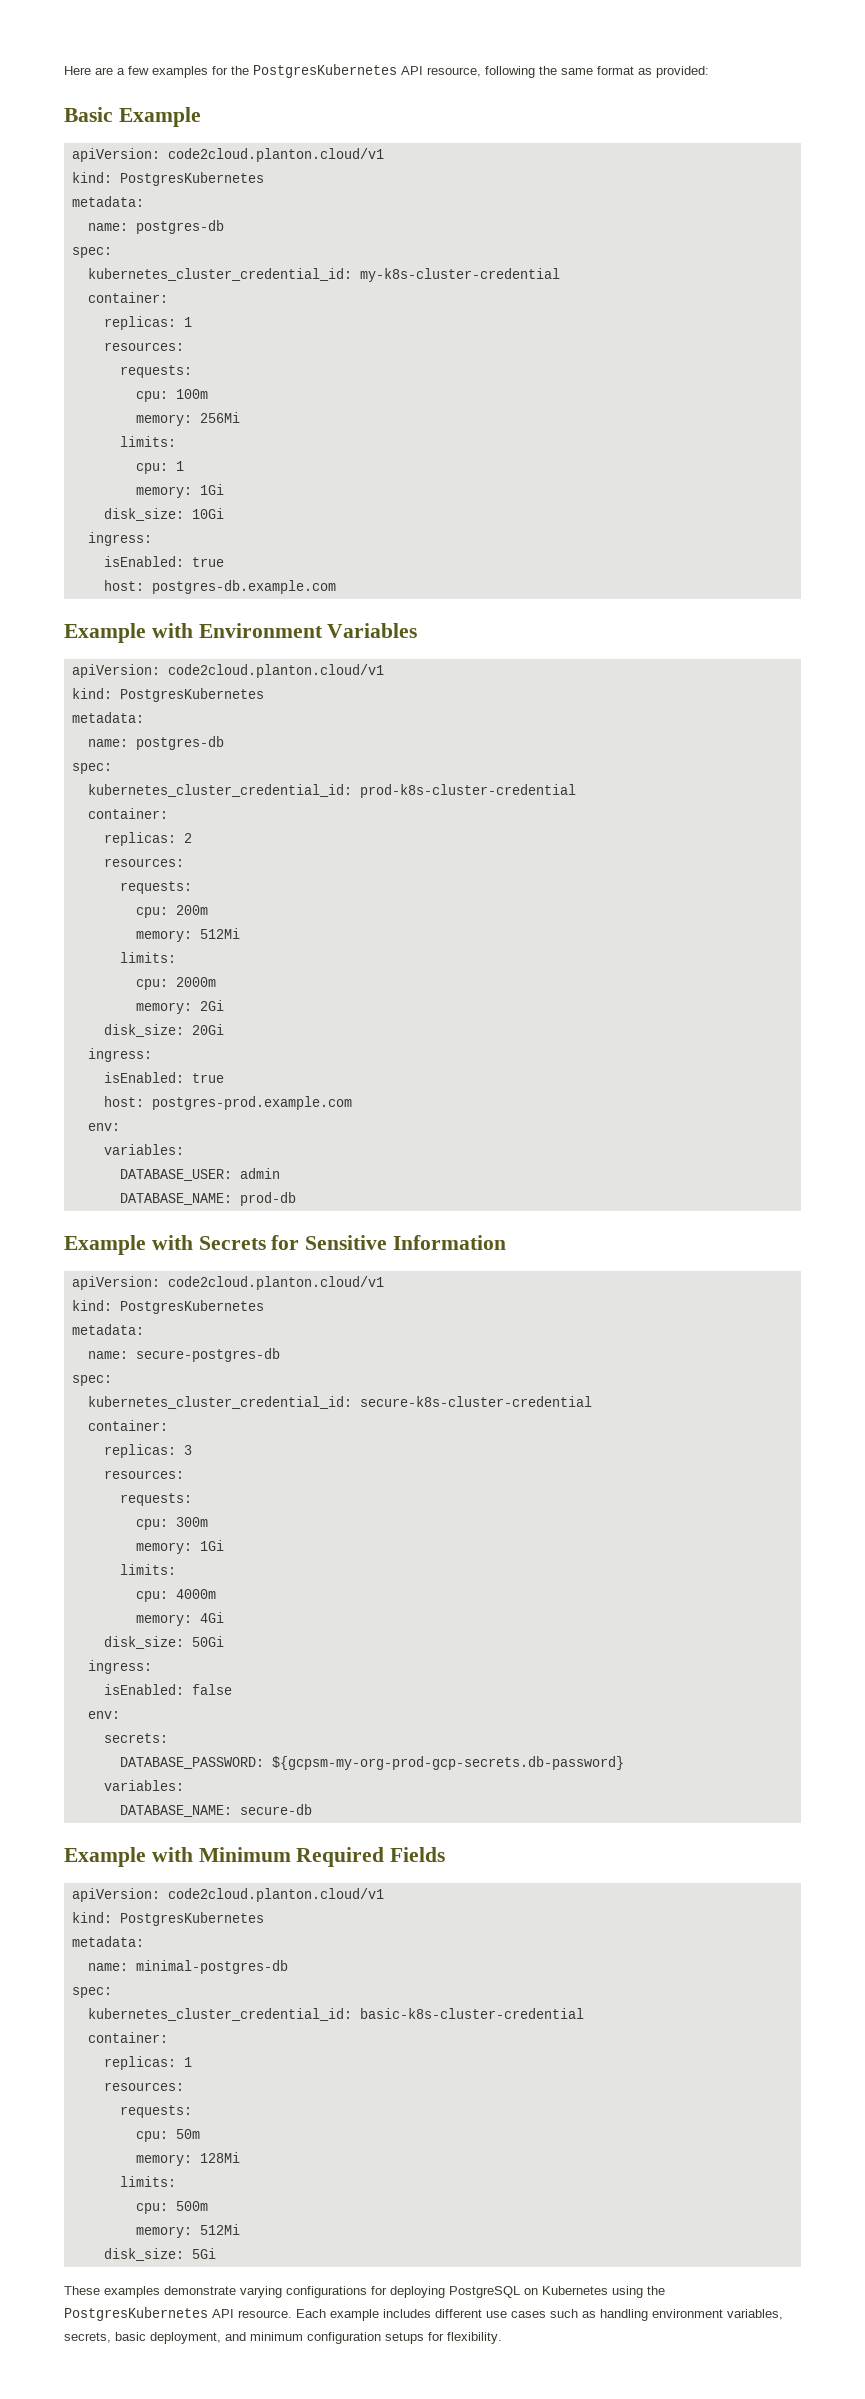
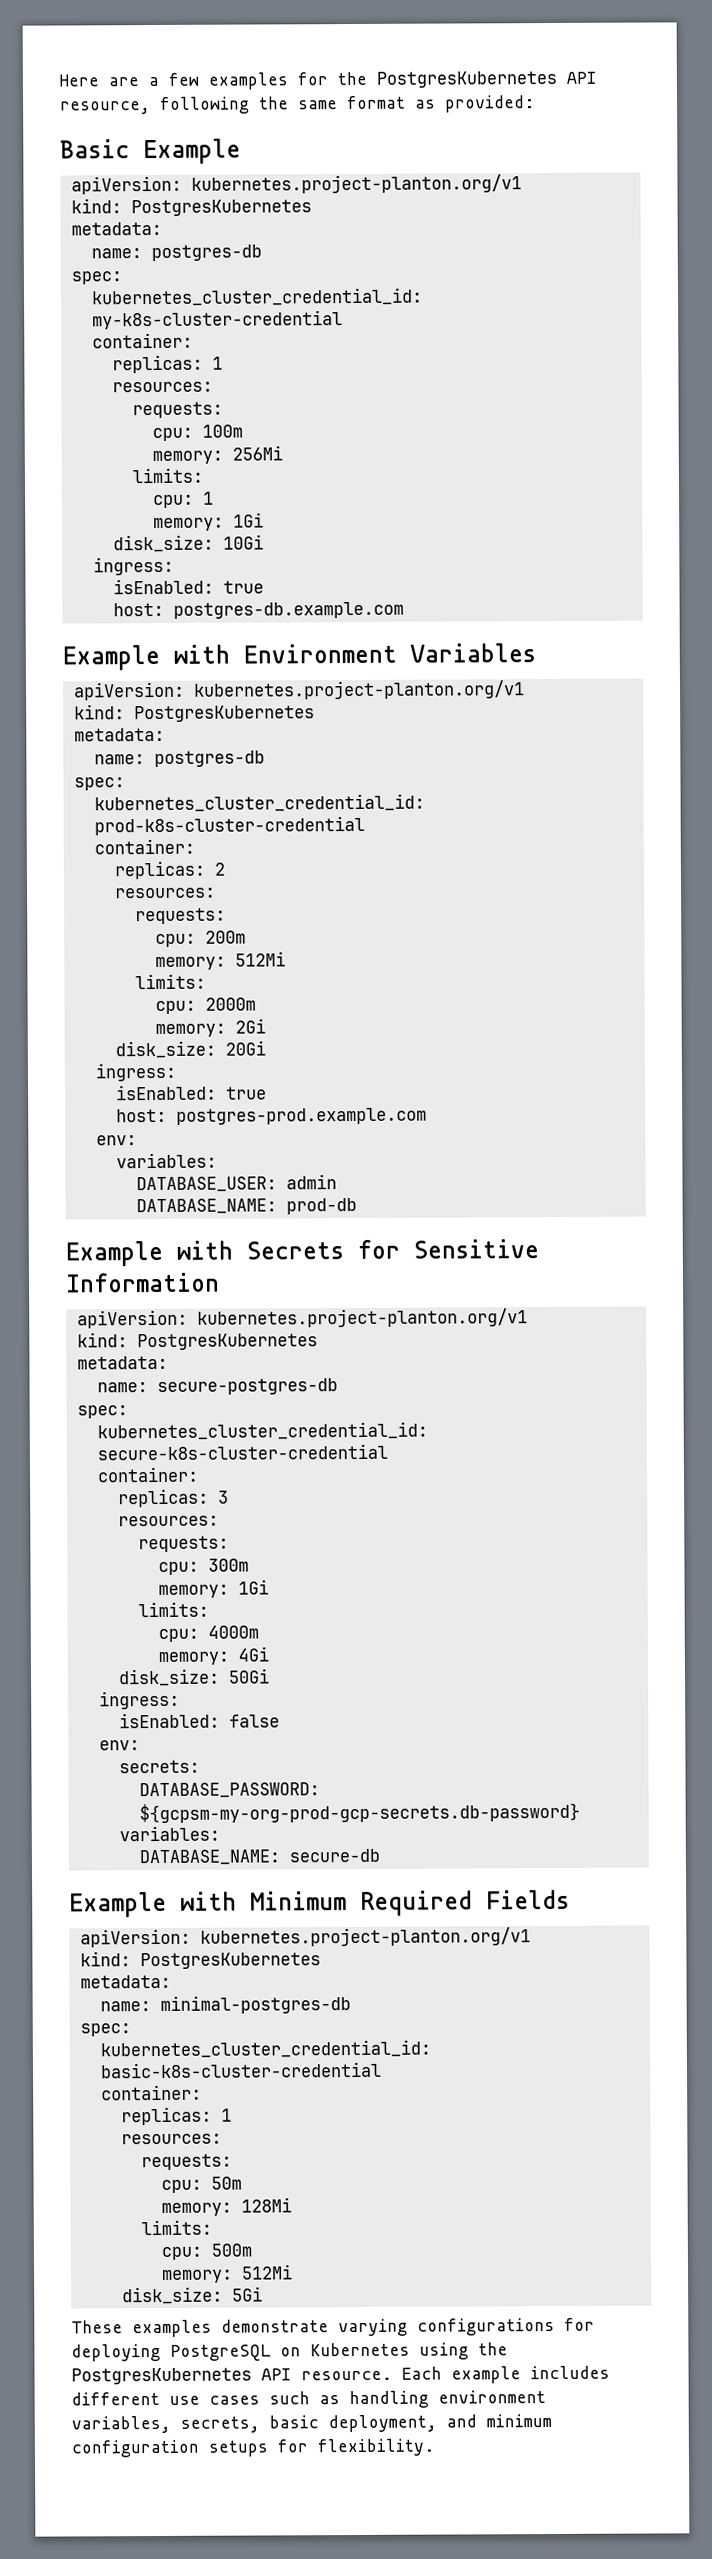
  Basic Example
- apiVersion: code2cloud.planton.cloud/v1
+ apiVersion: kubernetes.project-planton.org/v1
  Example with Environment Variables
- apiVersion: code2cloud.planton.cloud/v1
+ apiVersion: kubernetes.project-planton.org/v1
  Example with Secrets for Sensitive Information
- apiVersion: code2cloud.planton.cloud/v1
+ apiVersion: kubernetes.project-planton.org/v1
  Example with Minimum Required Fields
- apiVersion: code2cloud.planton.cloud/v1
+ apiVersion: kubernetes.project-planton.org/v1

